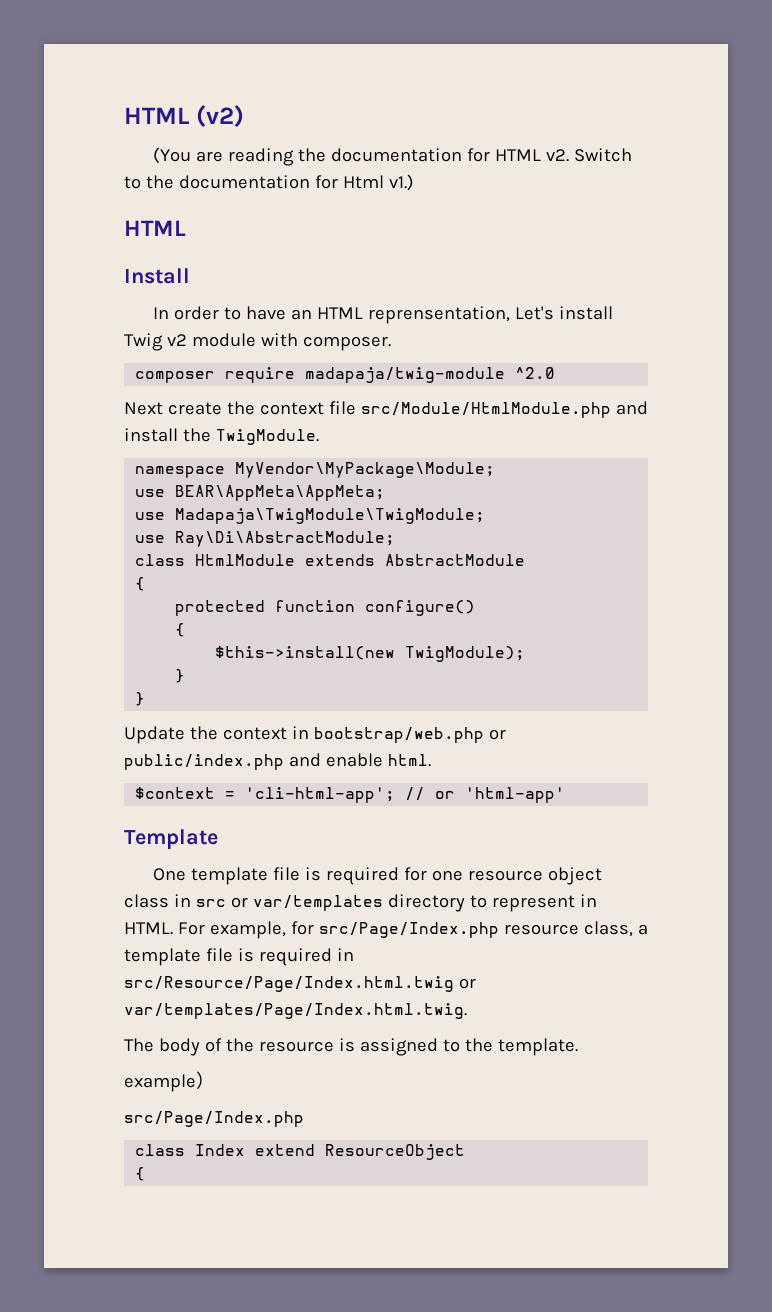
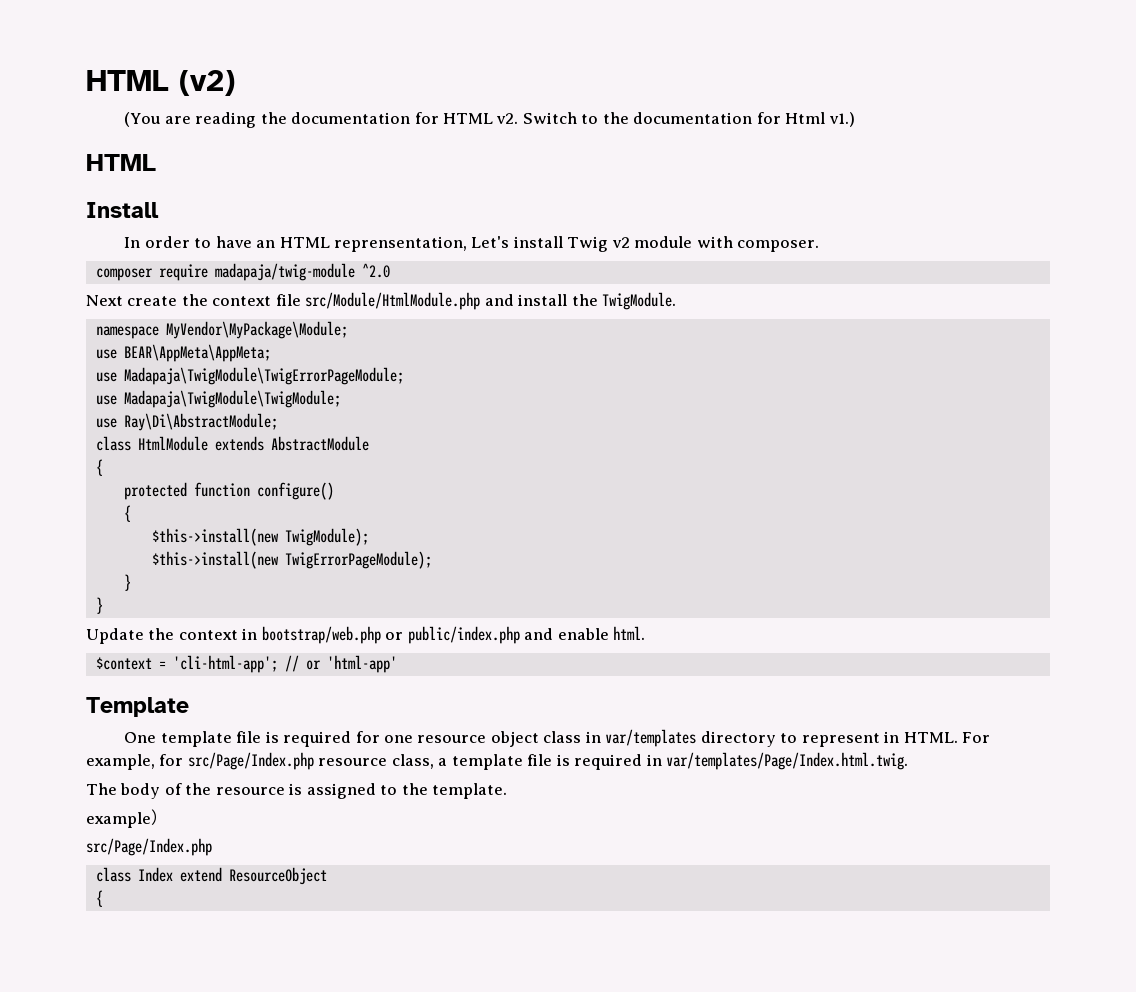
+ use Madapaja\TwigModule\TwigErrorPageModule;
+ $this->install(new TwigErrorPageModule);
- One template file is required for one resource object class in src or var/templates directory to represent in HTML.
+ One template file is required for one resource object class in var/templates directory to represent in HTML.
- For example, for src/Page/Index.php resource class, a template file is required in src/Resource/Page/Index.html.twig or var/templates/Page/Index.html.twig.
+ For example, for src/Page/Index.php resource class, a template file is required in var/templates/Page/Index.html.twig.

